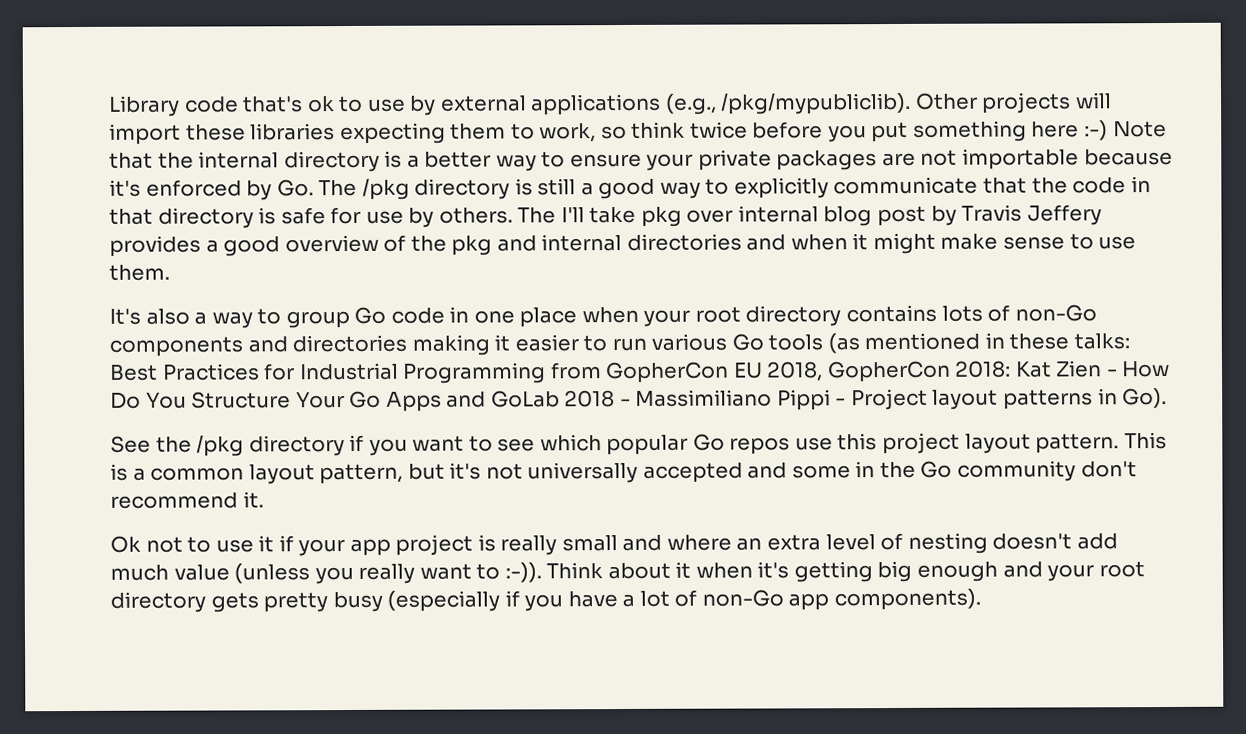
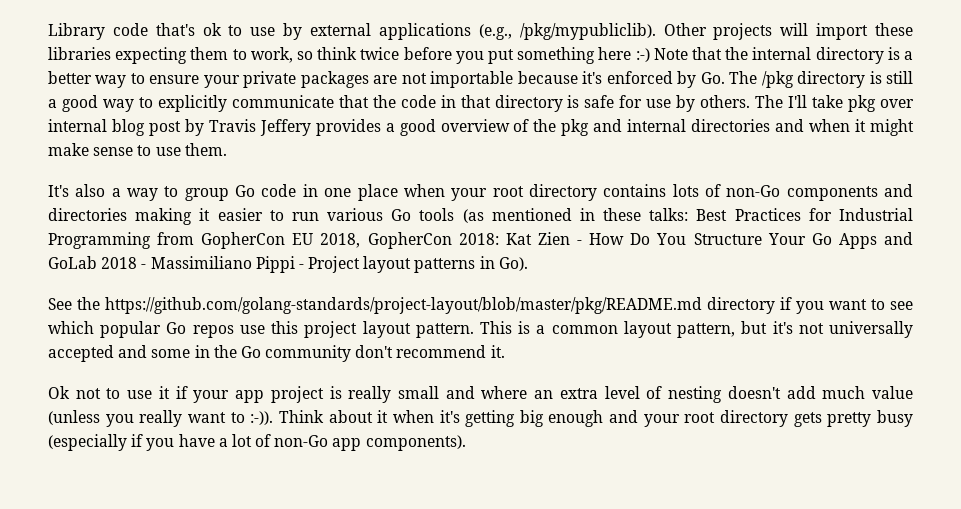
- See the /pkg directory if you want to see which popular Go repos use this project layout pattern.
+ See the https://github.com/golang-standards/project-layout/blob/master/pkg/README.md directory if you want to see which popular Go repos use this project layout pattern.

